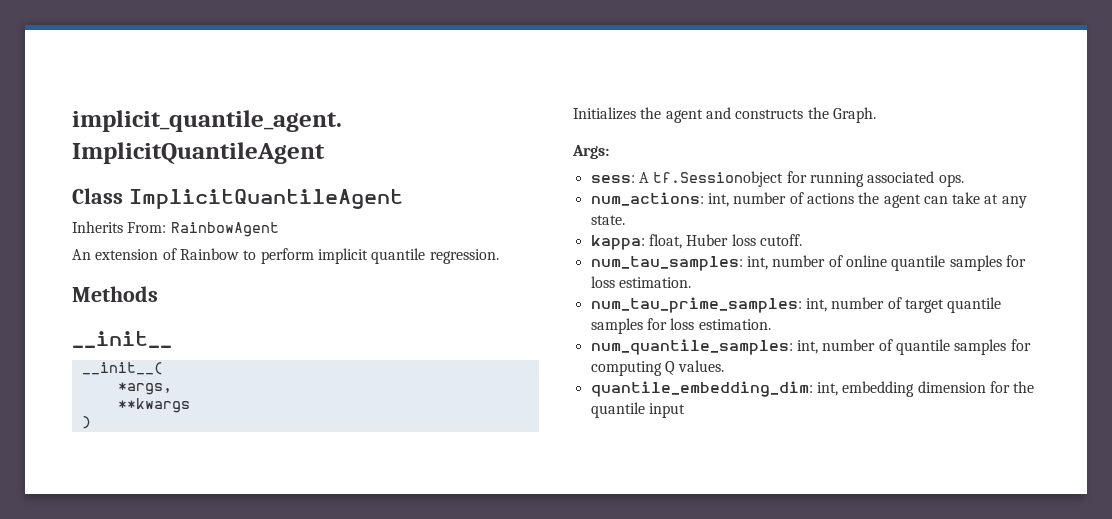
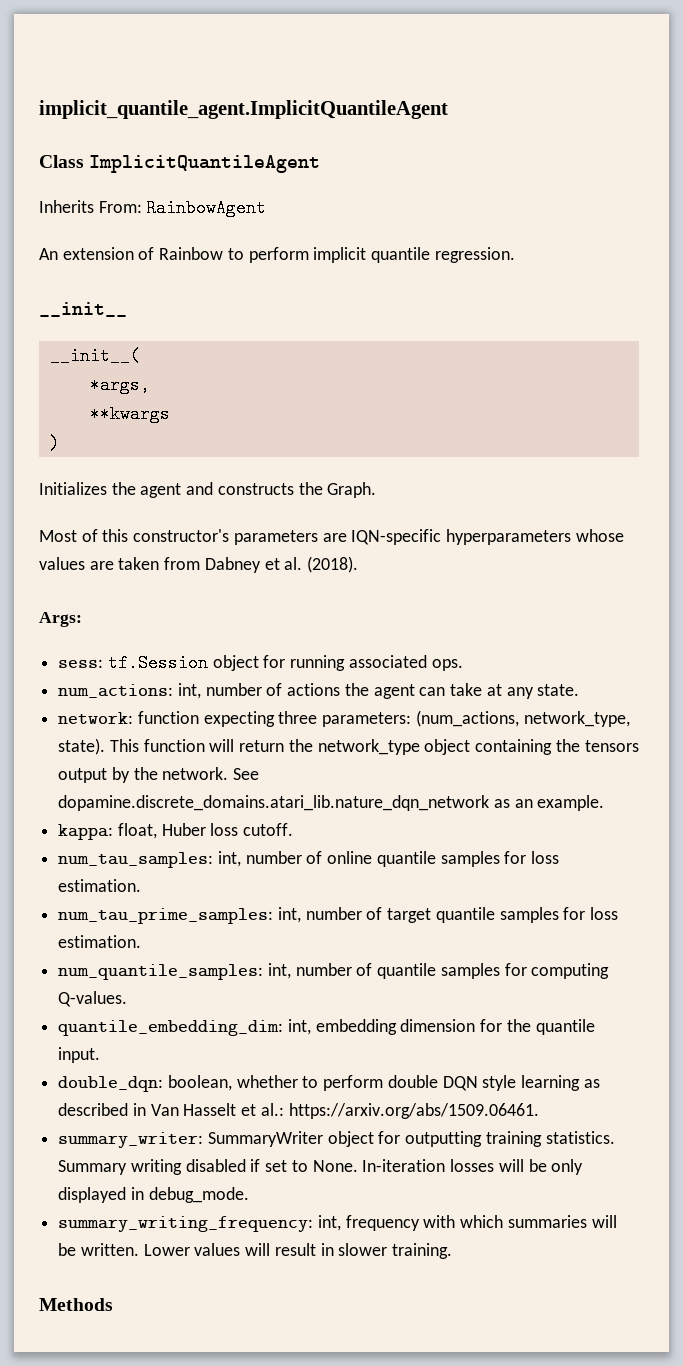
- Methods
+ Most of this constructor's parameters are IQN-specific hyperparameters whose values are taken from Dabney et al. (2018).
- sess: A tf.Sessionobject for running associated ops.
+ sess: tf.Session object for running associated ops.
+ network: function expecting three parameters: (num_actions, network_type, state). This function will return the network_type object containing the tensors output by the network. See dopamine.discrete_domains.atari_lib.nature_dqn_network as an example.
- num_quantile_samples: int, number of quantile samples for computing Q values.
+ num_quantile_samples: int, number of quantile samples for computing Q-values.
- quantile_embedding_dim: int, embedding dimension for the quantile input
+ quantile_embedding_dim: int, embedding dimension for the quantile input.
+ double_dqn: boolean, whether to perform double DQN style learning as described in Van Hasselt et al.: https://arxiv.org/abs/1509.06461.
+ summary_writer: SummaryWriter object for outputting training statistics. Summary writing disabled if set to None. In-iteration losses will be only displayed in debug_mode.
+ summary_writing_frequency: int, frequency with which summaries will be written. Lower values will result in slower training.
+ Methods

